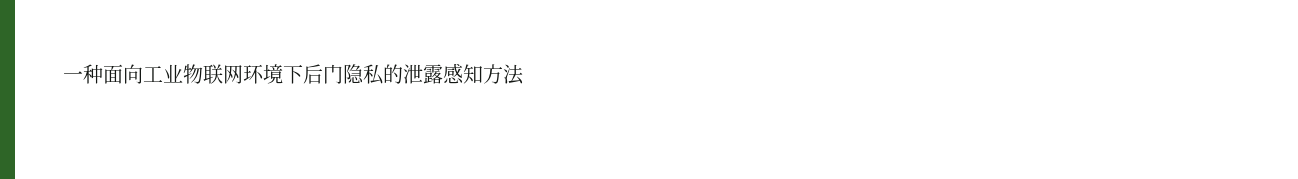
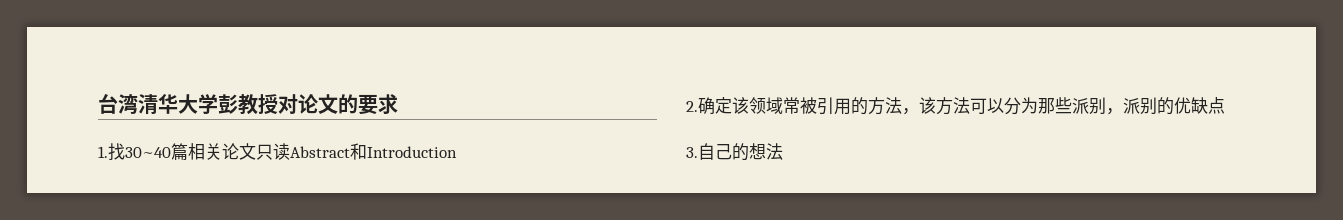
- 一种面向工业物联网环境下后门隐私的泄露感知方法
+ 台湾清华大学彭教授对论文的要求
+ 1.找30~40篇相关论文只读Abstract和Introduction
+ 2.确定该领域常被引用的方法，该方法可以分为那些派别，派别的优缺点
+ 3.自己的想法

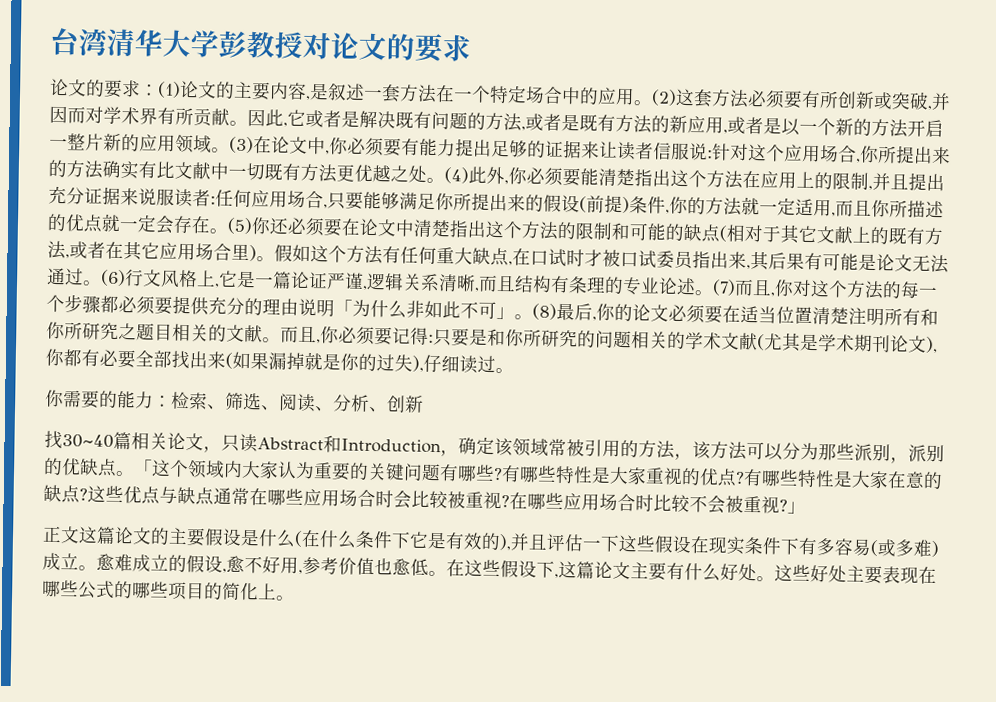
- 1.找30~40篇相关论文只读Abstract和Introduction
- 2.确定该领域常被引用的方法，该方法可以分为那些派别，派别的优缺点
- 3.自己的想法
+ 论文的要求：(1)论文的主要内容,是叙述一套方法在一个特定场合中的应用。(2)这套方法必须要有所创新或突破,并因而对学术界有所贡献。因此,它或者是解决既有问题的方法,或者是既有方法的新应用,或者是以一个新的方法开启一整片新的应用领域。(3)在论文中,你必须要有能力提出足够的证据来让读者信服说:针对这个应用场合,你所提出来的方法确实有比文献中一切既有方法更优越之处。(4)此外,你必须要能清楚指出这个方法在应用上的限制,并且提出充分证据来说服读者:任何应用场合,只要能够满足你所提出来的假设(前提)条件,你的方法就一定适用,而且你所描述的优点就一定会存在。(5)你还必须要在论文中清楚指出这个方法的限制和可能的缺点(相对于其它文献上的既有方法,或者在其它应用场合里)。假如这个方法有任何重大缺点,在口试时才被口试委员指出来,其后果有可能是论文无法通过。(6)行文风格上,它是一篇论证严谨,逻辑关系清晰,而且结构有条理的专业论述。(7)而且,你对这个方法的每一个步骤都必须要提供充分的理由说明「为什么非如此不可」。(8)最后,你的论文必须要在适当位置清楚注明所有和你所研究之题目相关的文献。而且,你必须要记得:只要是和你所研究的问题相关的学术文献(尤其是学术期刊论文),你都有必要全部找出来(如果漏掉就是你的过失),仔细读过。
+ 你需要的能力：检索、筛选、阅读、分析、创新
+ 找30~40篇相关论文，只读Abstract和Introduction，确定该领域常被引用的方法，该方法可以分为那些派别，派别的优缺点。「这个领域内大家认为重要的关键问题有哪些?有哪些特性是大家重视的优点?有哪些特性是大家在意的缺点?这些优点与缺点通常在哪些应用场合时会比较被重视?在哪些应用场合时比较不会被重视?」
+ 正文这篇论文的主要假设是什么(在什么条件下它是有效的),并且评估一下这些假设在现实条件下有多容易(或多难)成立。愈难成立的假设,愈不好用,参考价值也愈低。在这些假设下,这篇论文主要有什么好处。这些好处主要表现在哪些公式的哪些项目的简化上。

